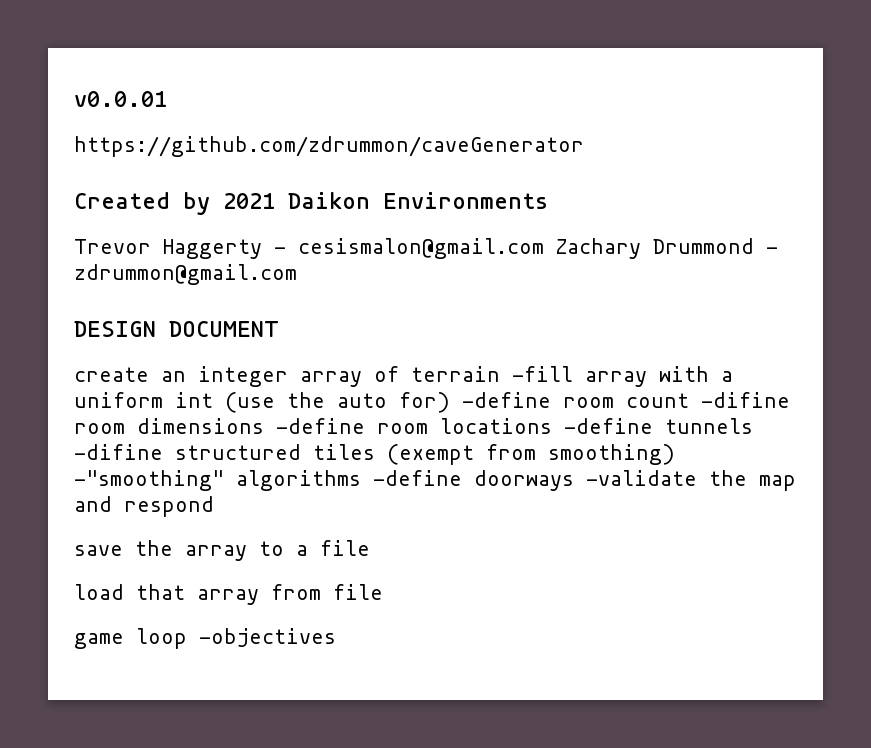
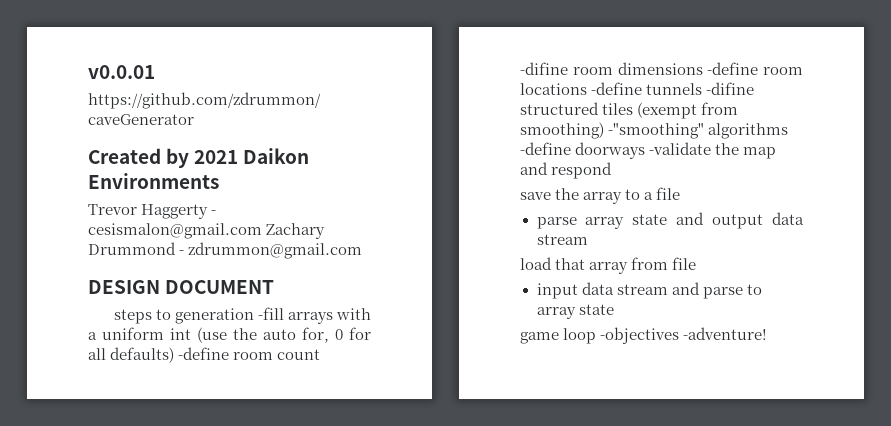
- create an integer array of terrain -fill array with a uniform int (use the auto for) -define room count -difine room dimensions -define room locations -define tunnels -difine structured tiles (exempt from smoothing) -"smoothing" algorithms -define doorways -validate the map and respond
+ steps to generation -fill arrays with a uniform int (use the auto for, 0 for all defaults) -define room count -difine room dimensions -define room locations -define tunnels -difine structured tiles (exempt from smoothing) -"smoothing" algorithms -define doorways -validate the map and respond
+ parse array state and output data stream
+ input data stream and parse to array state
- game loop -objectives
+ game loop -objectives -adventure!

